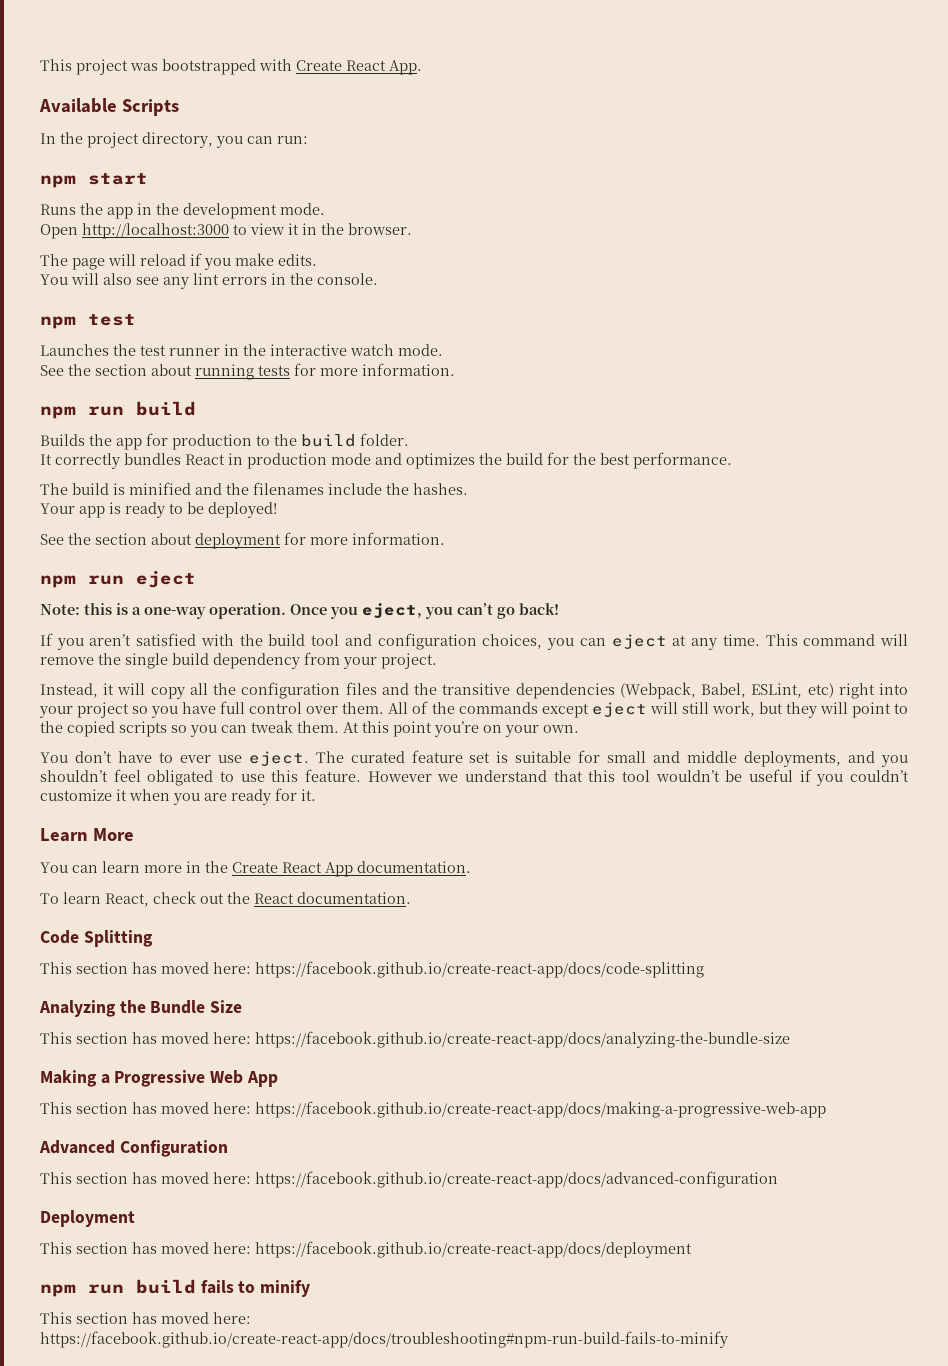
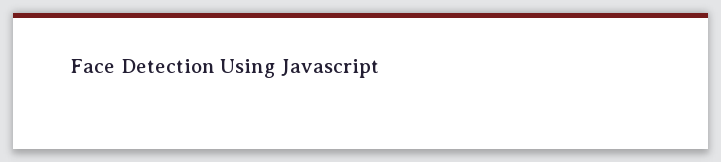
- This project was bootstrapped with Create React App.
- Available Scripts
- In the project directory, you can run:
- npm start
- Runs the app in the development mode.
- Open http://localhost:3000 to view it in the browser.
- The page will reload if you make edits.
- You will also see any lint errors in the console.
- npm test
- Launches the test runner in the interactive watch mode.
- See the section about running tests for more information.
- npm run build
- Builds the app for production to the build folder.
- It correctly bundles React in production mode and optimizes the build for the best performance.
- The build is minified and the filenames include the hashes.
- Your app is ready to be deployed!
- See the section about deployment for more information.
- npm run eject
- Note: this is a one-way operation. Once you eject, you can’t go back!
- If you aren’t satisfied with the build tool and configuration choices, you can eject at any time. This command will remove the single build dependency from your project.
- Instead, it will copy all the configuration files and the transitive dependencies (Webpack, Babel, ESLint, etc) right into your project so you have full control over them. All of the commands except eject will still work, but they will point to the copied scripts so you can tweak them. At this point you’re on your own.
- You don’t have to ever use eject. The curated feature set is suitable for small and middle deployments, and you shouldn’t feel obligated to use this feature. However we understand that this tool wouldn’t be useful if you couldn’t customize it when you are ready for it.
- Learn More
- You can learn more in the Create React App documentation.
- To learn React, check out the React documentation.
- Code Splitting
- This section has moved here: https://facebook.github.io/create-react-app/docs/code-splitting
- Analyzing the Bundle Size
- This section has moved here: https://facebook.github.io/create-react-app/docs/analyzing-the-bundle-size
- Making a Progressive Web App
- This section has moved here: https://facebook.github.io/create-react-app/docs/making-a-progressive-web-app
- Advanced Configuration
- This section has moved here: https://facebook.github.io/create-react-app/docs/advanced-configuration
- Deployment
- This section has moved here: https://facebook.github.io/create-react-app/docs/deployment
- npm run build fails to minify
- This section has moved here: https://facebook.github.io/create-react-app/docs/troubleshooting#npm-run-build-fails-to-minify
+ Face Detection Using Javascript

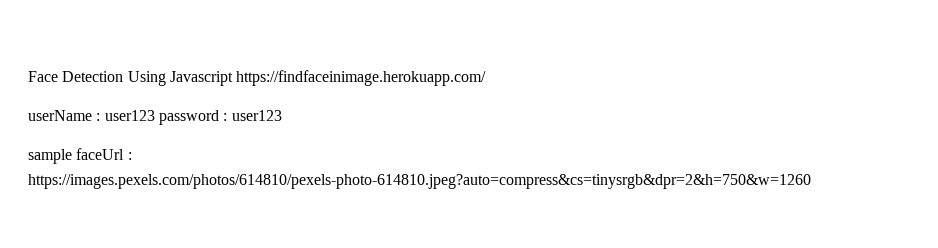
- Face Detection Using Javascript
+ Face Detection Using Javascript https://findfaceinimage.herokuapp.com/
+ userName : user123 password : user123
+ sample faceUrl : https://images.pexels.com/photos/614810/pexels-photo-614810.jpeg?auto=compress&cs=tinysrgb&dpr=2&h=750&w=1260

